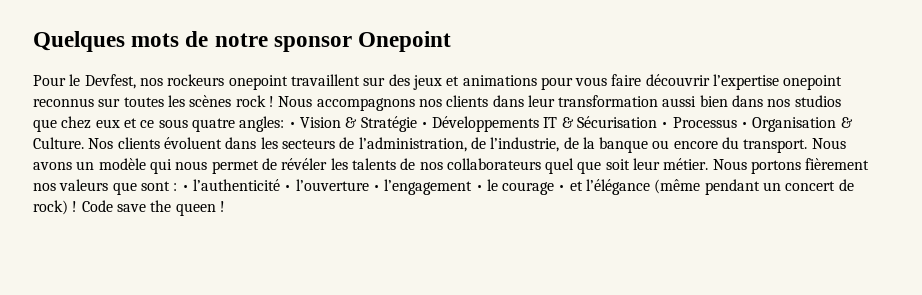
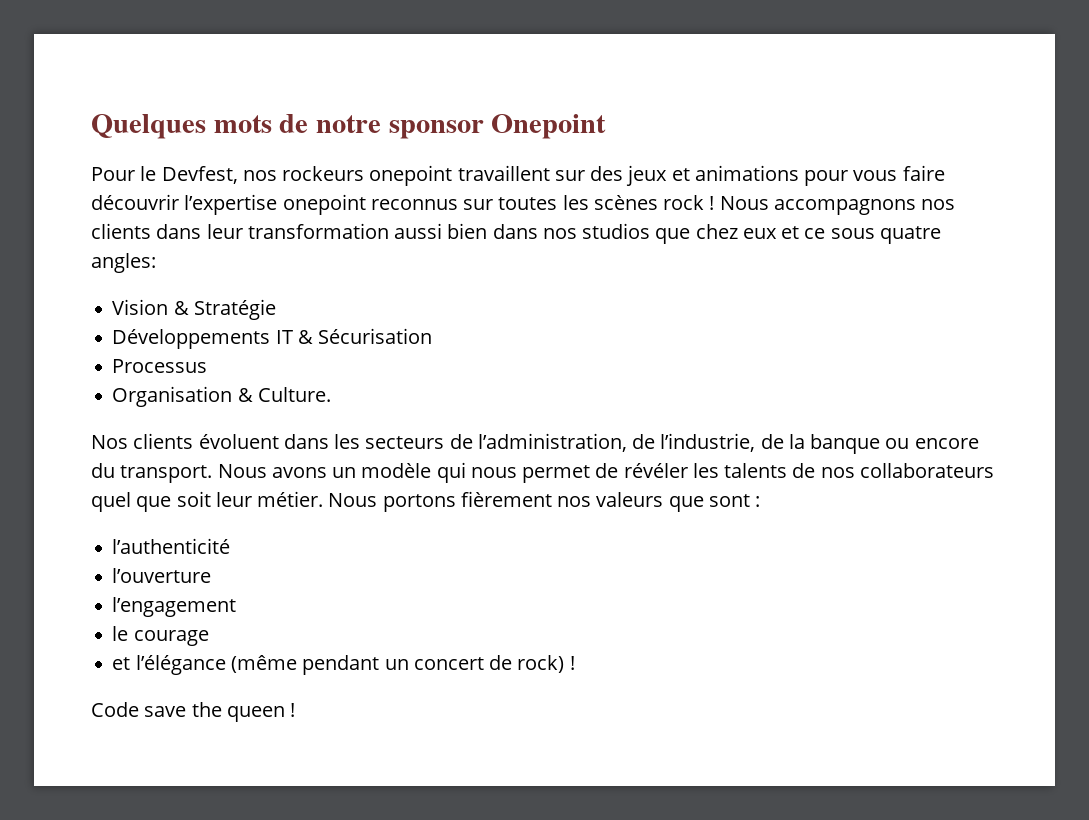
- Nous accompagnons nos clients dans leur transformation aussi bien dans nos studios que chez eux et ce sous quatre angles: • Vision & Stratégie • Développements IT & Sécurisation • Processus • Organisation & Culture. Nos clients évoluent dans les secteurs de l’administration, de l’industrie, de la banque ou encore du transport.
+ Nous accompagnons nos clients dans leur transformation aussi bien dans nos studios que chez eux et ce sous quatre angles:
+ Vision & Stratégie
+ Développements IT & Sécurisation
+ Processus
+ Organisation & Culture.
+ Nos clients évoluent dans les secteurs de l’administration, de l’industrie, de la banque ou encore du transport.
- Nous portons fièrement nos valeurs que sont : • l’authenticité • l’ouverture • l’engagement • le courage • et l’élégance (même pendant un concert de rock) ! Code save the queen !
+ Nous portons fièrement nos valeurs que sont :
+ l’authenticité
+ l’ouverture
+ l’engagement
+ le courage
+ et l’élégance (même pendant un concert de rock) !
+ Code save the queen !

